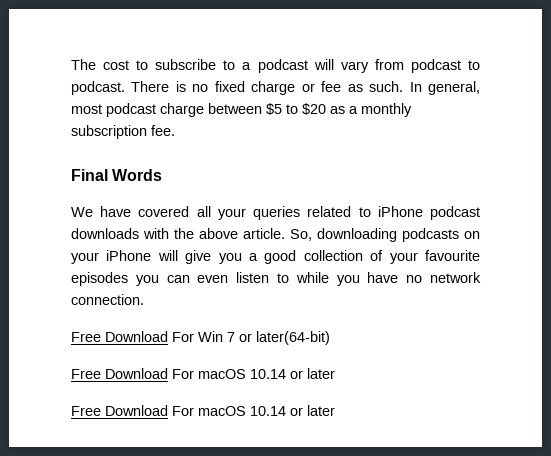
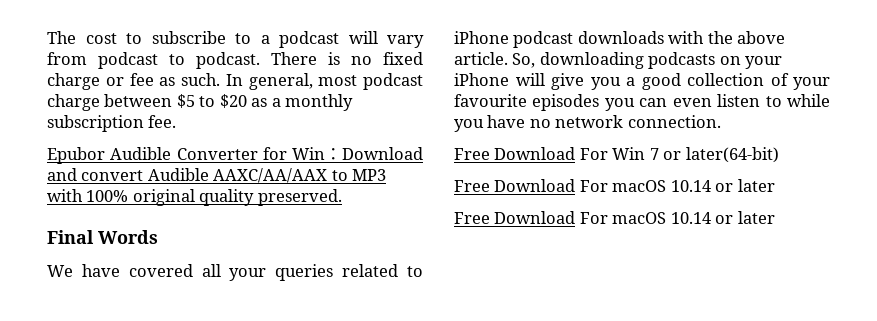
+ Epubor Audible Converter for Win：Download and convert Audible AAXC/AA/AAX to MP3 with 100% original quality preserved.

